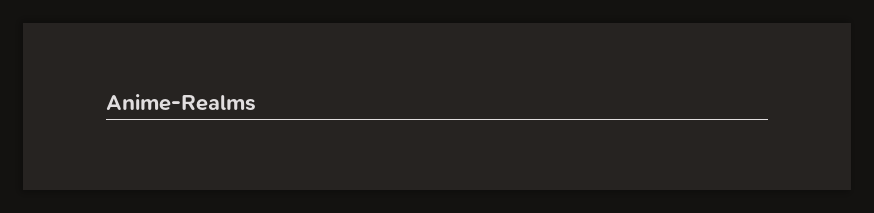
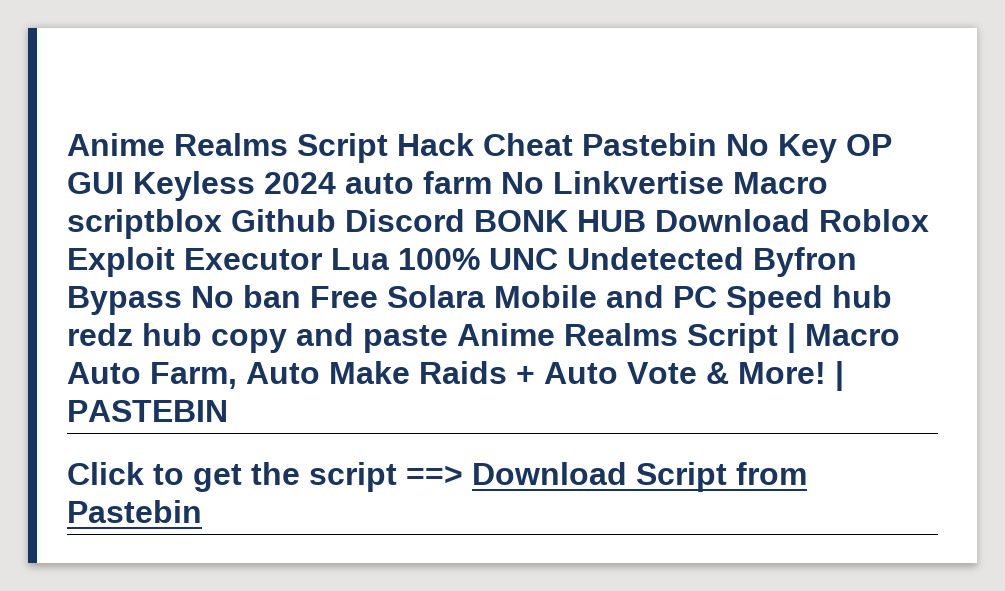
- Anime-Realms
+ Anime Realms Script Hack Cheat Pastebin No Key OP GUI Keyless 2024 auto farm No Linkvertise Macro scriptblox Github Discord BONK HUB Download Roblox Exploit Executor Lua 100% UNC Undetected Byfron Bypass No ban Free Solara Mobile and PC Speed hub redz hub copy and paste Anime Realms Script | Macro Auto Farm, Auto Make Raids + Auto Vote & More! | PASTEBIN
+ Click to get the script ==> Download Script from Pastebin

